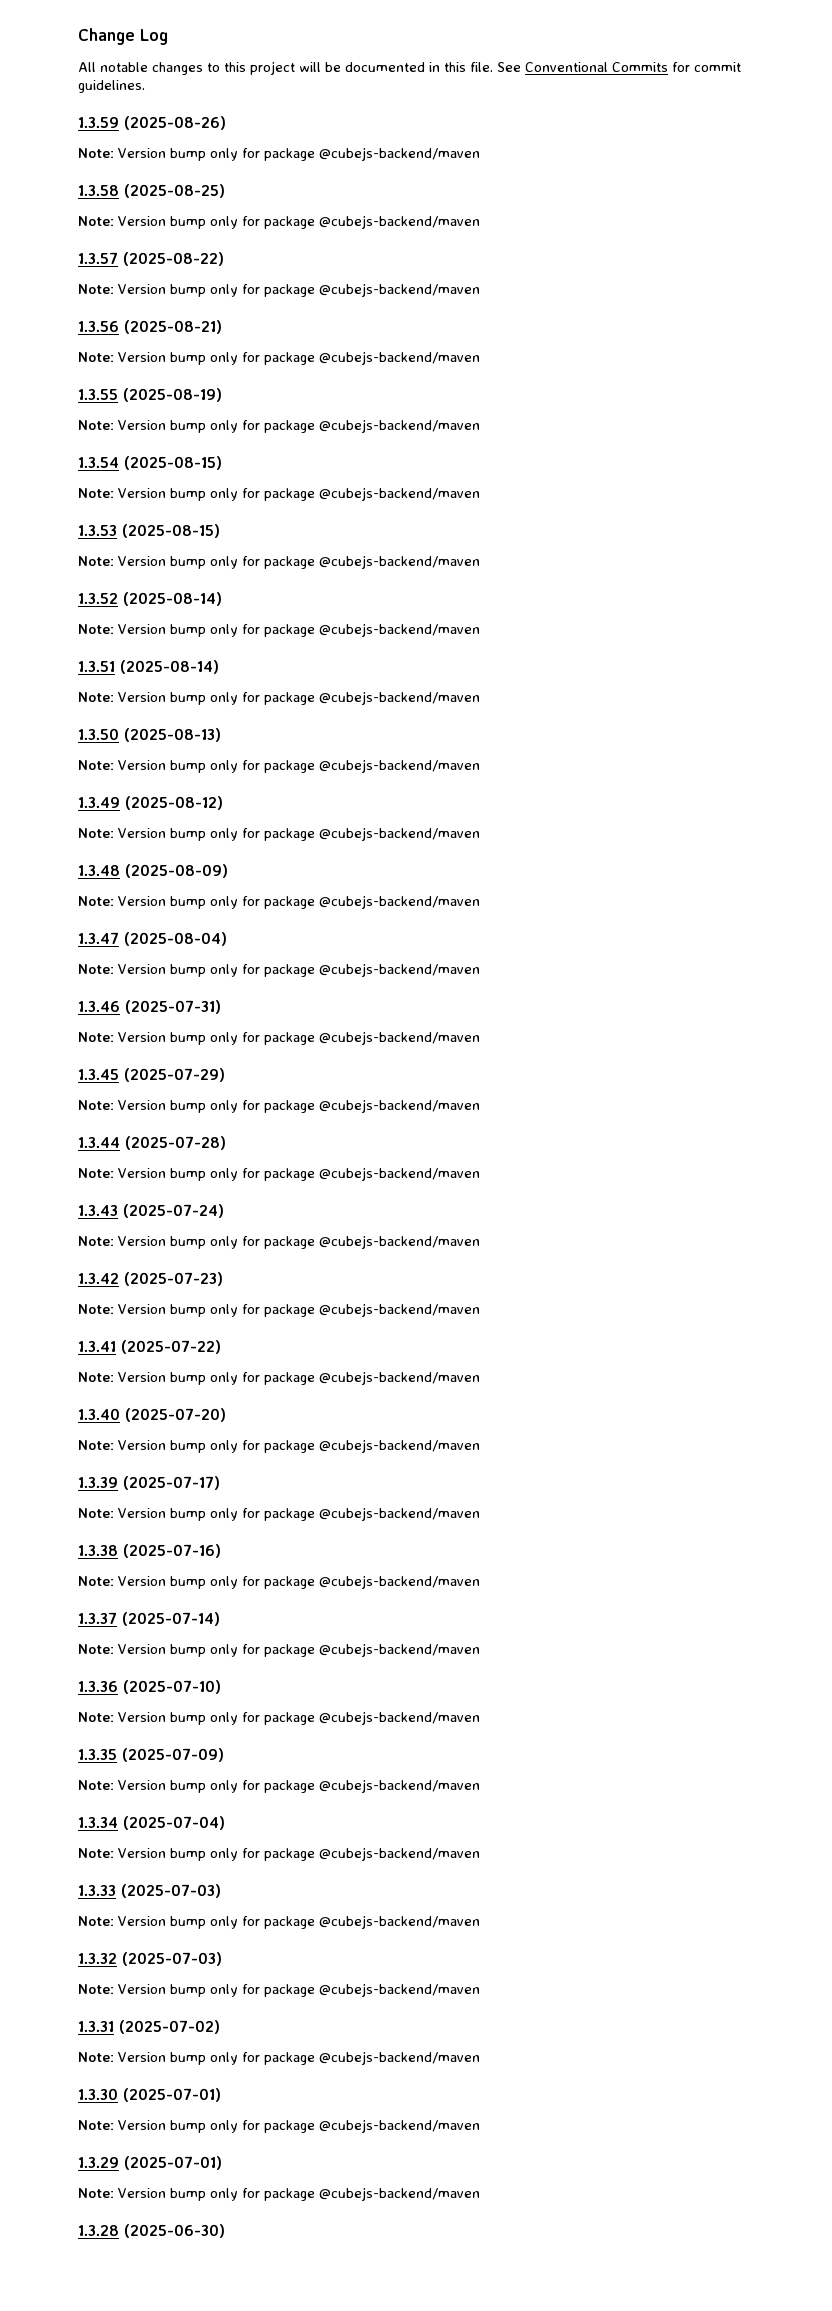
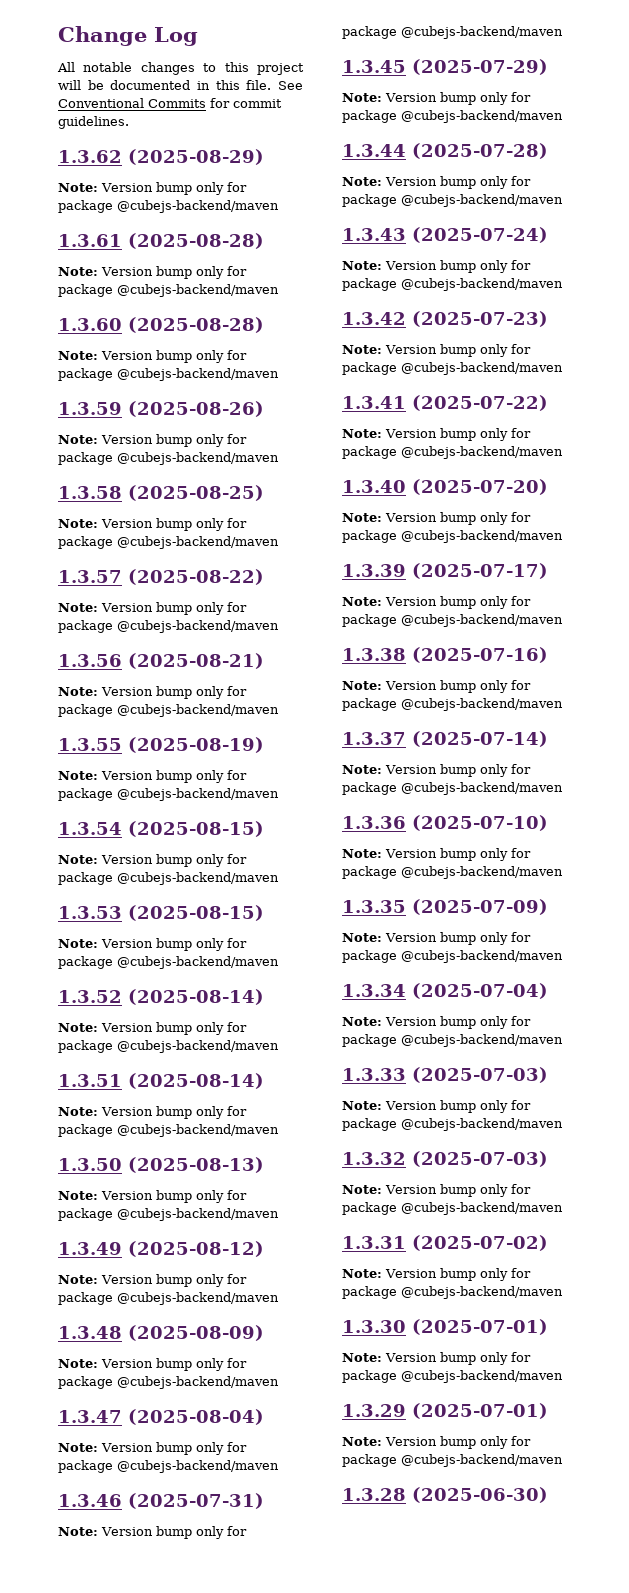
+ 1.3.62 (2025-08-29)
+ Note: Version bump only for package @cubejs-backend/maven
+ 1.3.61 (2025-08-28)
+ Note: Version bump only for package @cubejs-backend/maven
+ 1.3.60 (2025-08-28)
+ Note: Version bump only for package @cubejs-backend/maven

